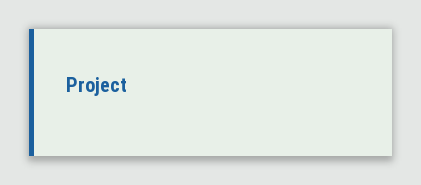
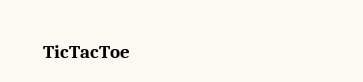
- Project
+ TicTacToe

